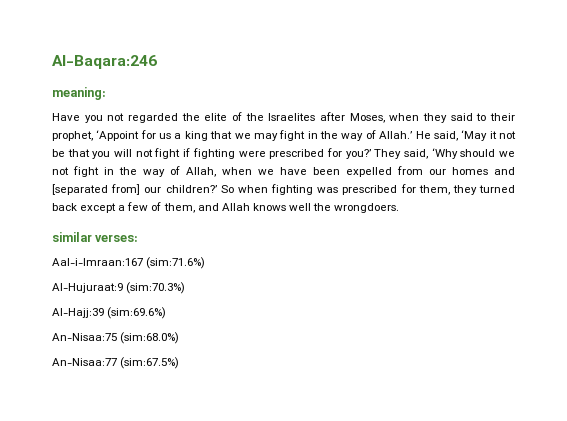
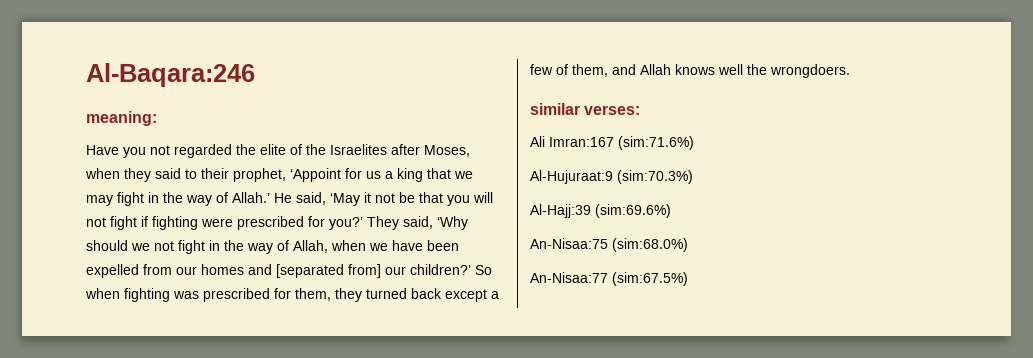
- Aal-i-Imraan:167 (sim:71.6%)
+ Ali Imran:167 (sim:71.6%)

